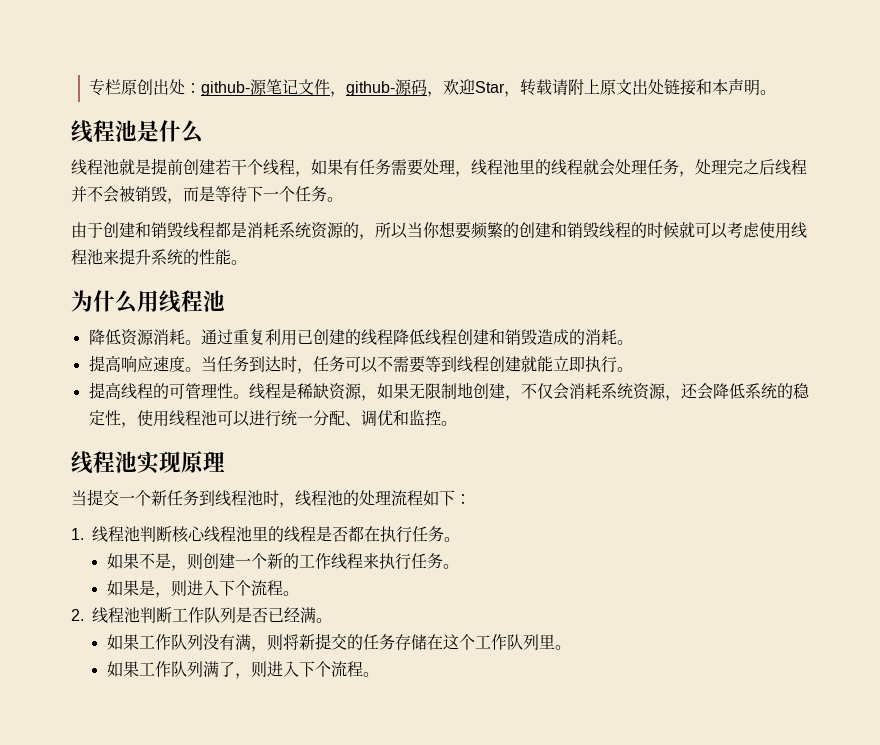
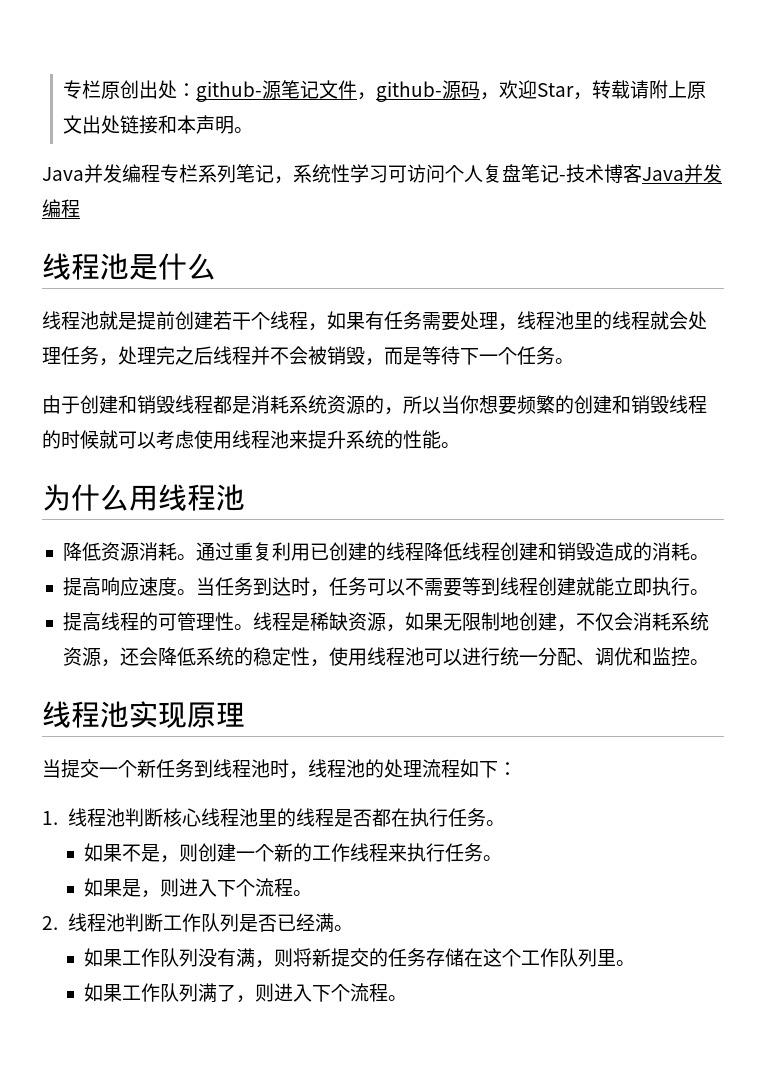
+ Java并发编程专栏系列笔记，系统性学习可访问个人复盘笔记-技术博客Java并发编程

